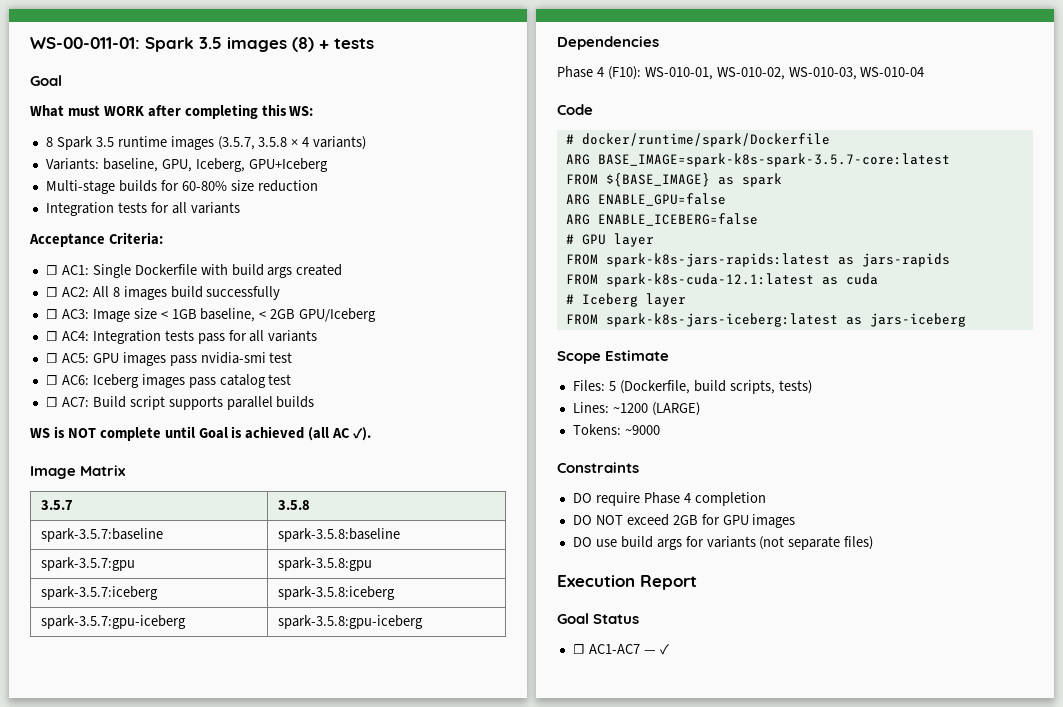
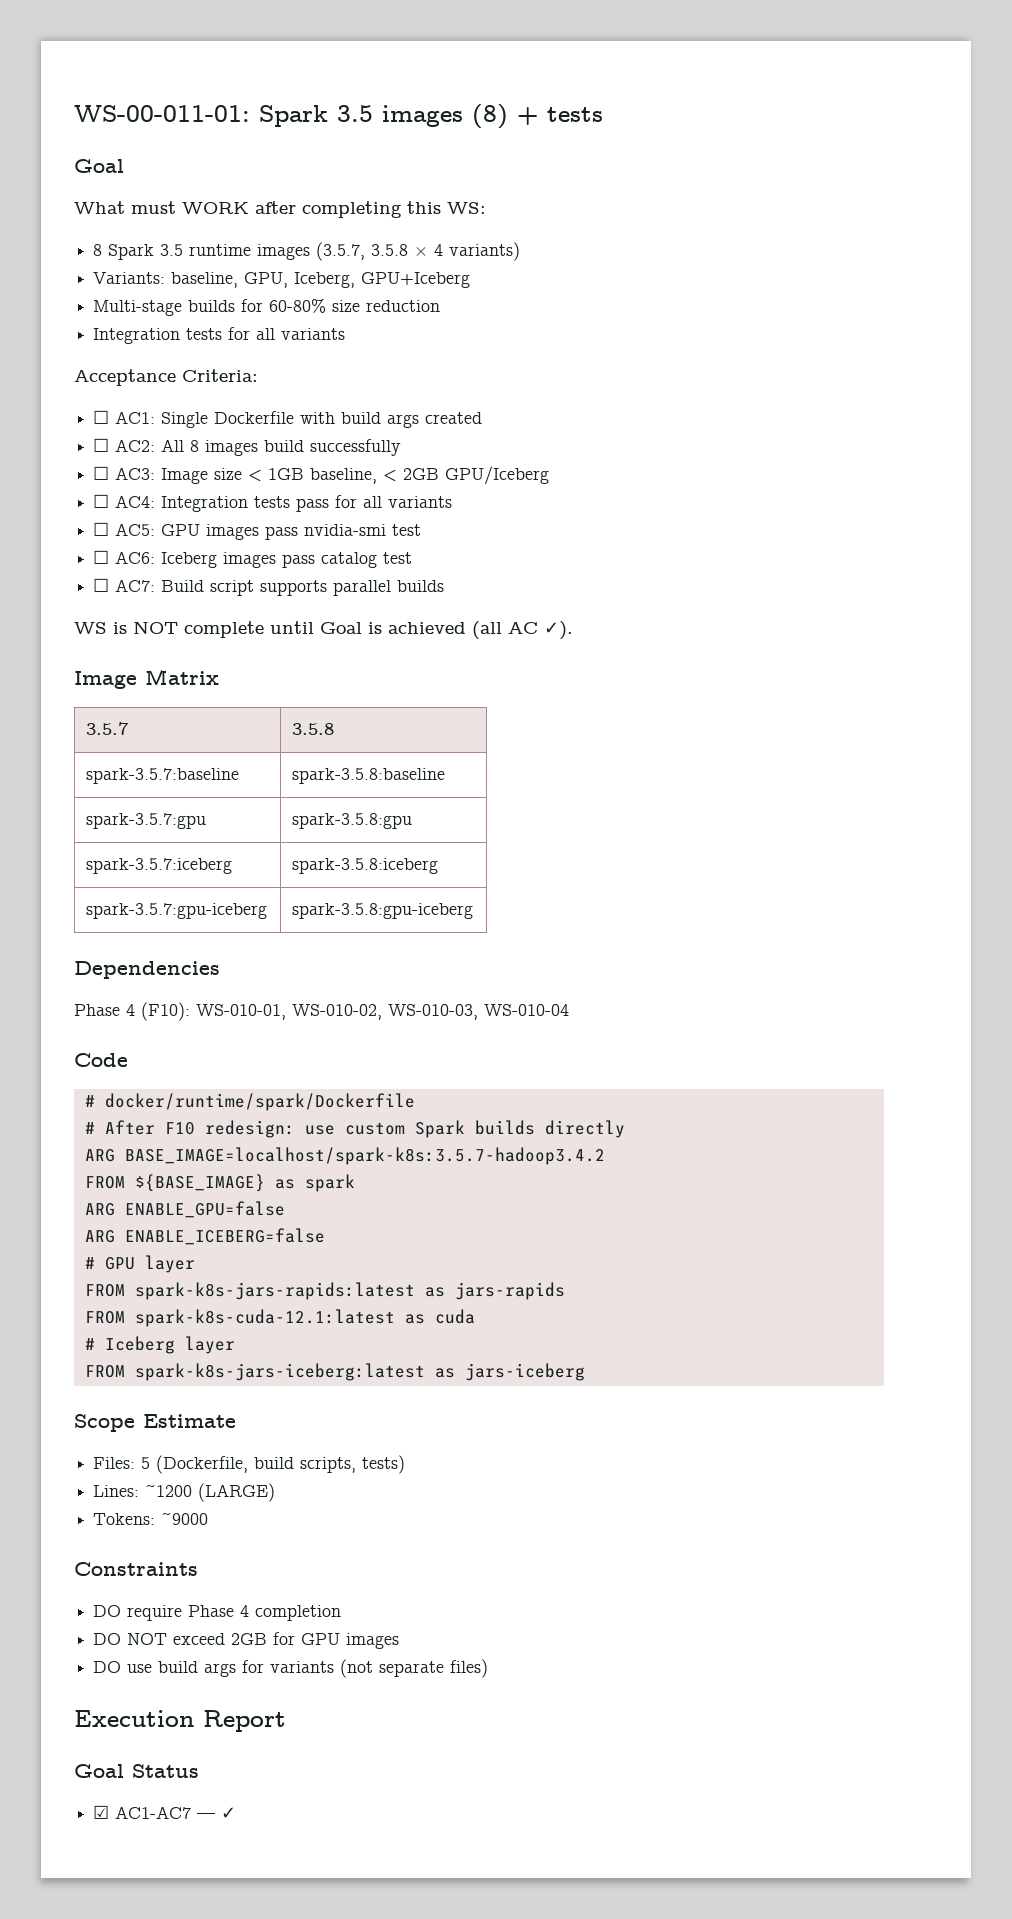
- ARG BASE_IMAGE=spark-k8s-spark-3.5.7-core:latest
+ # After F10 redesign: use custom Spark builds directly
+ ARG BASE_IMAGE=localhost/spark-k8s:3.5.7-hadoop3.4.2
- ☐ AC1-AC7 — ✓
+ ☑ AC1-AC7 — ✓

